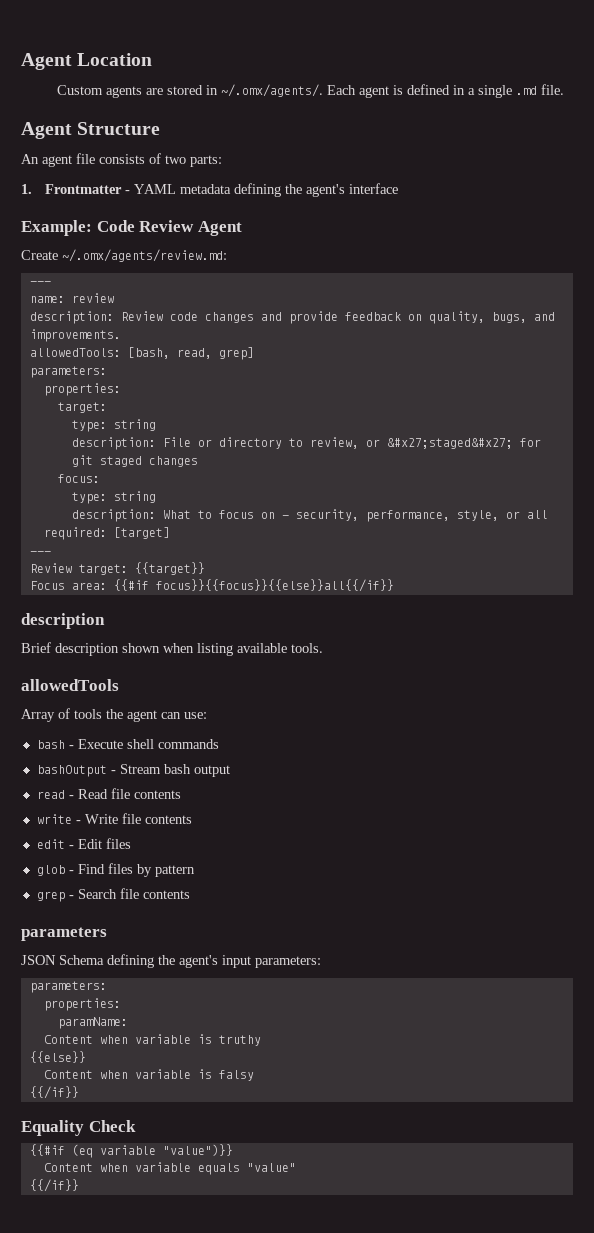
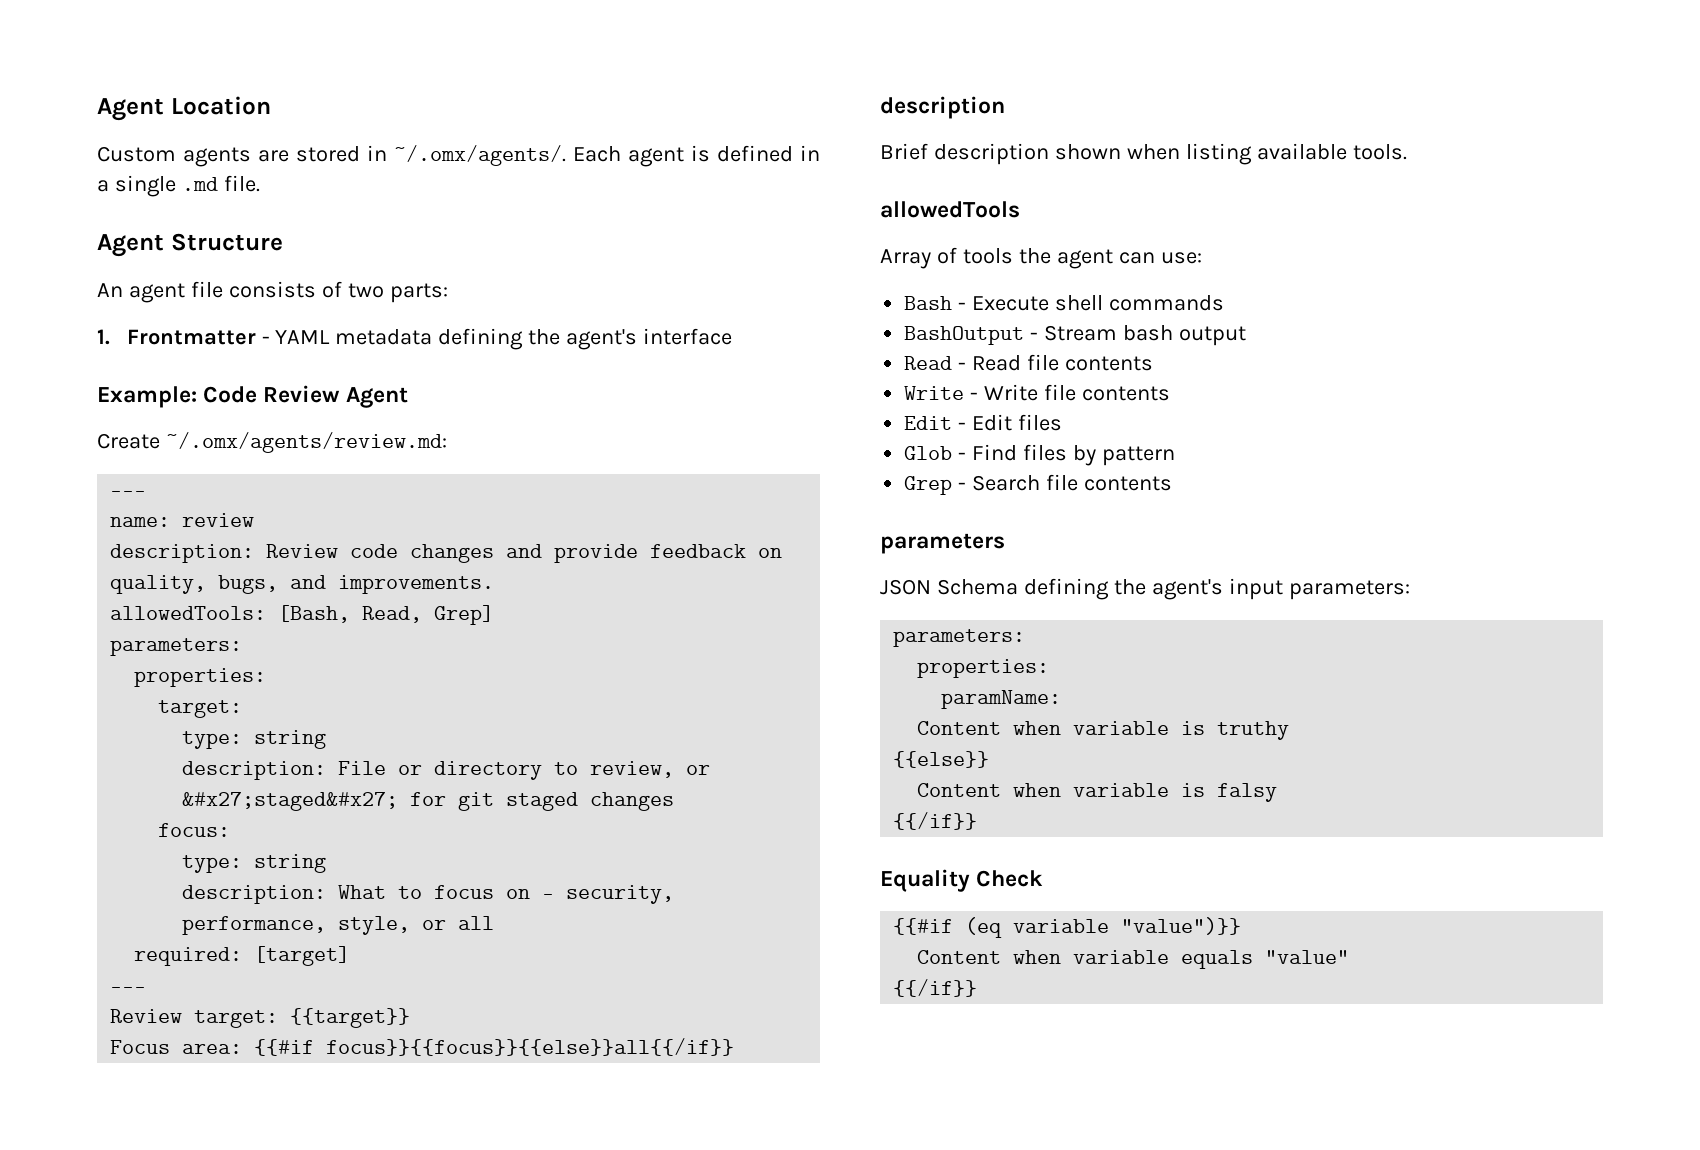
- allowedTools: [bash, read, grep]
+ allowedTools: [Bash, Read, Grep]
- bash - Execute shell commands
+ Bash - Execute shell commands
- bashOutput - Stream bash output
+ BashOutput - Stream bash output
- read - Read file contents
+ Read - Read file contents
- write - Write file contents
+ Write - Write file contents
- edit - Edit files
+ Edit - Edit files
- glob - Find files by pattern
+ Glob - Find files by pattern
- grep - Search file contents
+ Grep - Search file contents

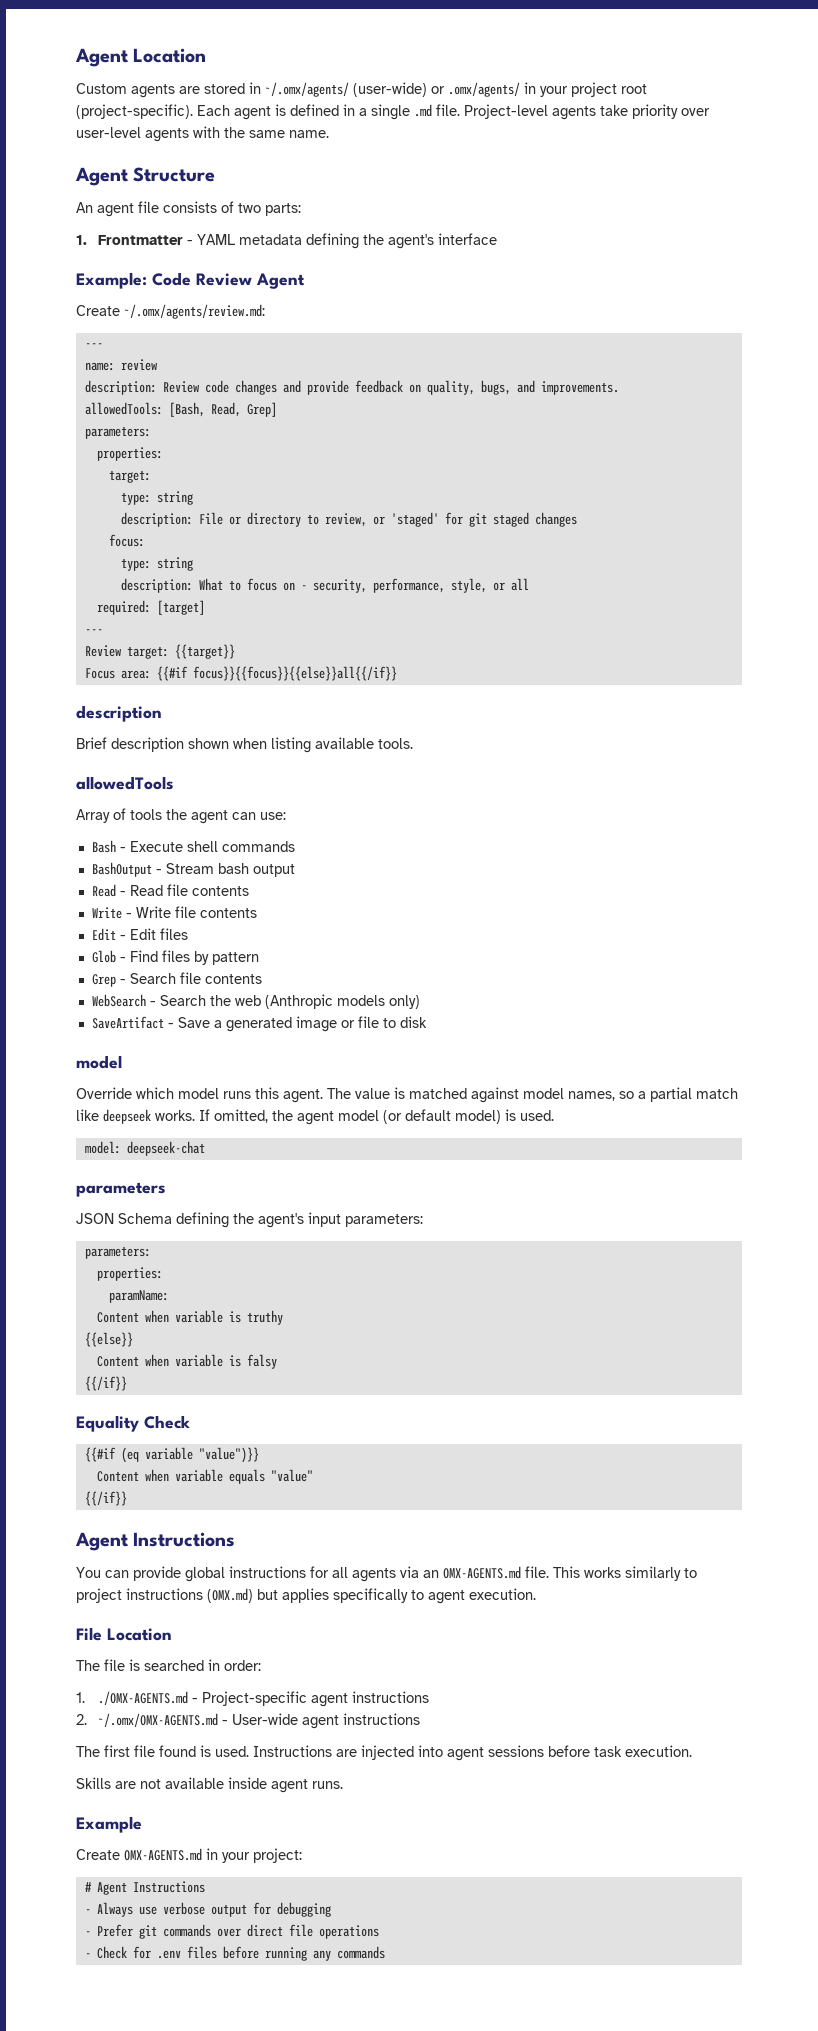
- Custom agents are stored in ~/.omx/agents/. Each agent is defined in a single .md file.
+ Custom agents are stored in ~/.omx/agents/ (user-wide) or .omx/agents/ in your project root (project-specific). Each agent is defined in a single .md file. Project-level agents take priority over user-level agents with the same name.
- description: File or directory to review, or &#x27;staged&#x27; for git staged changes
+ description: File or directory to review, or 'staged' for git staged changes
+ WebSearch - Search the web (Anthropic models only)
+ SaveArtifact - Save a generated image or file to disk
+ model
+ Override which model runs this agent. The value is matched against model names, so a partial match like deepseek works. If omitted, the agent model (or default model) is used.
+ model: deepseek-chat
  Content when variable equals "value"
  {{/if}}
+ Agent Instructions
+ You can provide global instructions for all agents via an OMX-AGENTS.md file. This works similarly to project instructions (OMX.md) but applies specifically to agent execution.
+ File Location
+ The file is searched in order:
+ 1. ./OMX-AGENTS.md - Project-specific agent instructions
+ 2. ~/.omx/OMX-AGENTS.md - User-wide agent instructions
+ The first file found is used. Instructions are injected into agent sessions before task execution.
+ Skills are not available inside agent runs.
+ Example
+ Create OMX-AGENTS.md in your project:
+ # Agent Instructions
+ - Always use verbose output for debugging
+ - Prefer git commands over direct file operations
+ - Check for .env files before running any commands

